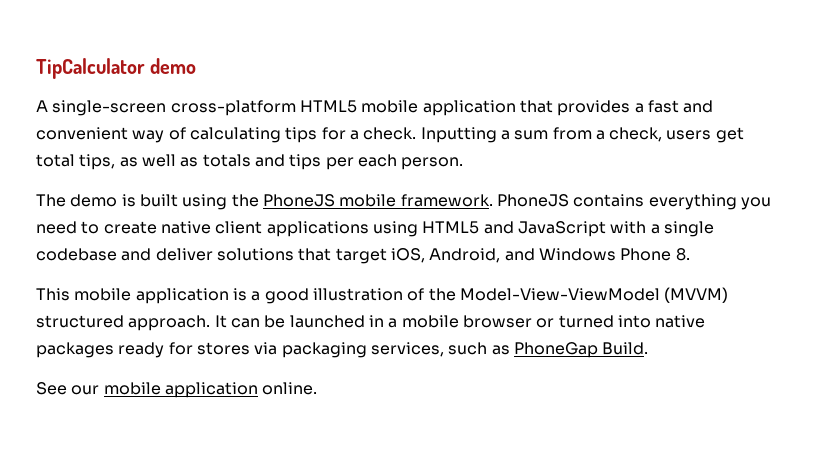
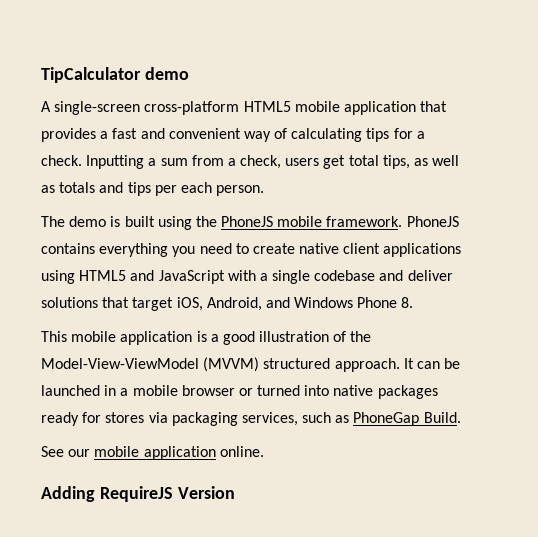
+ Adding RequireJS Version

